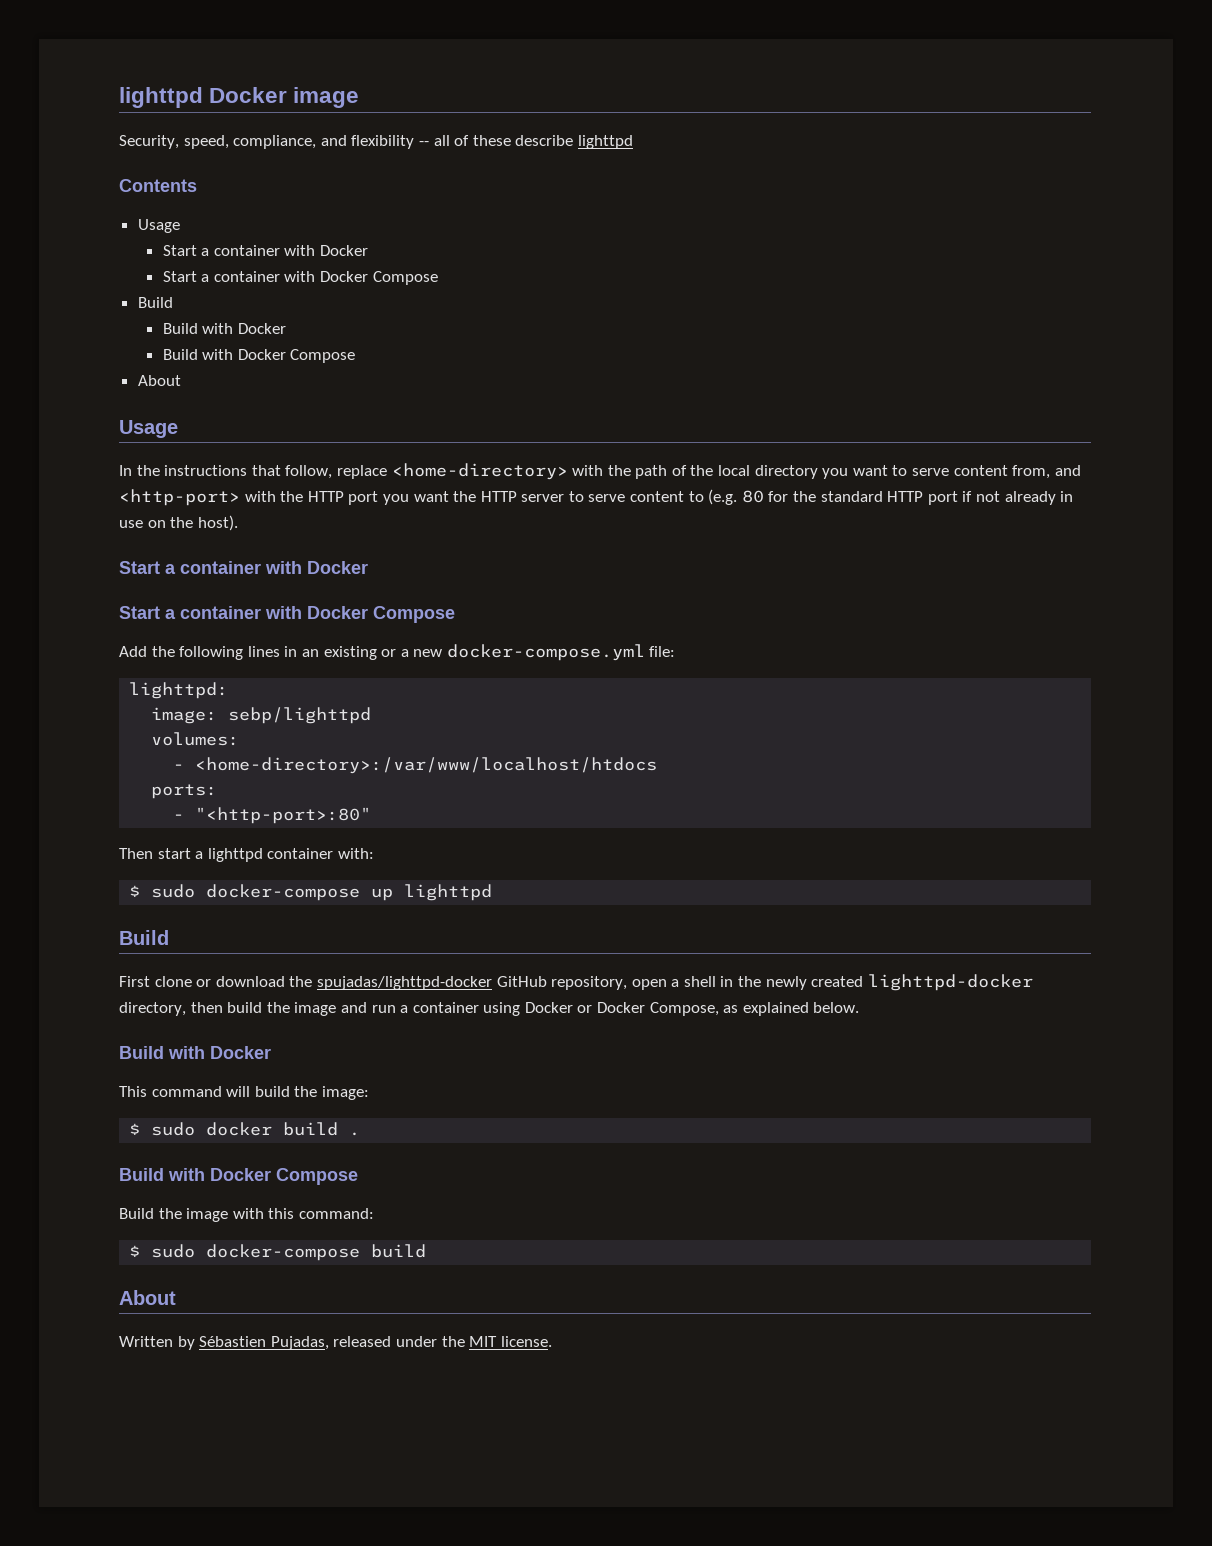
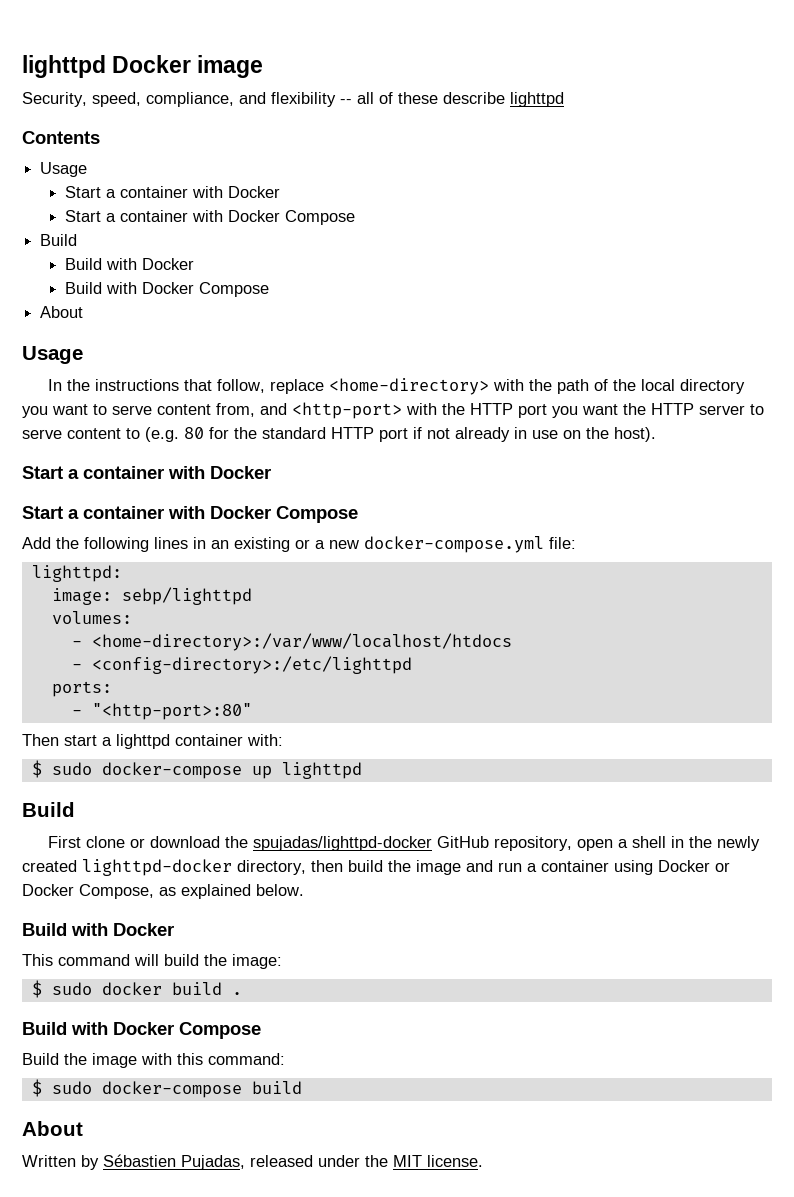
+ - <config-directory>:/etc/lighttpd

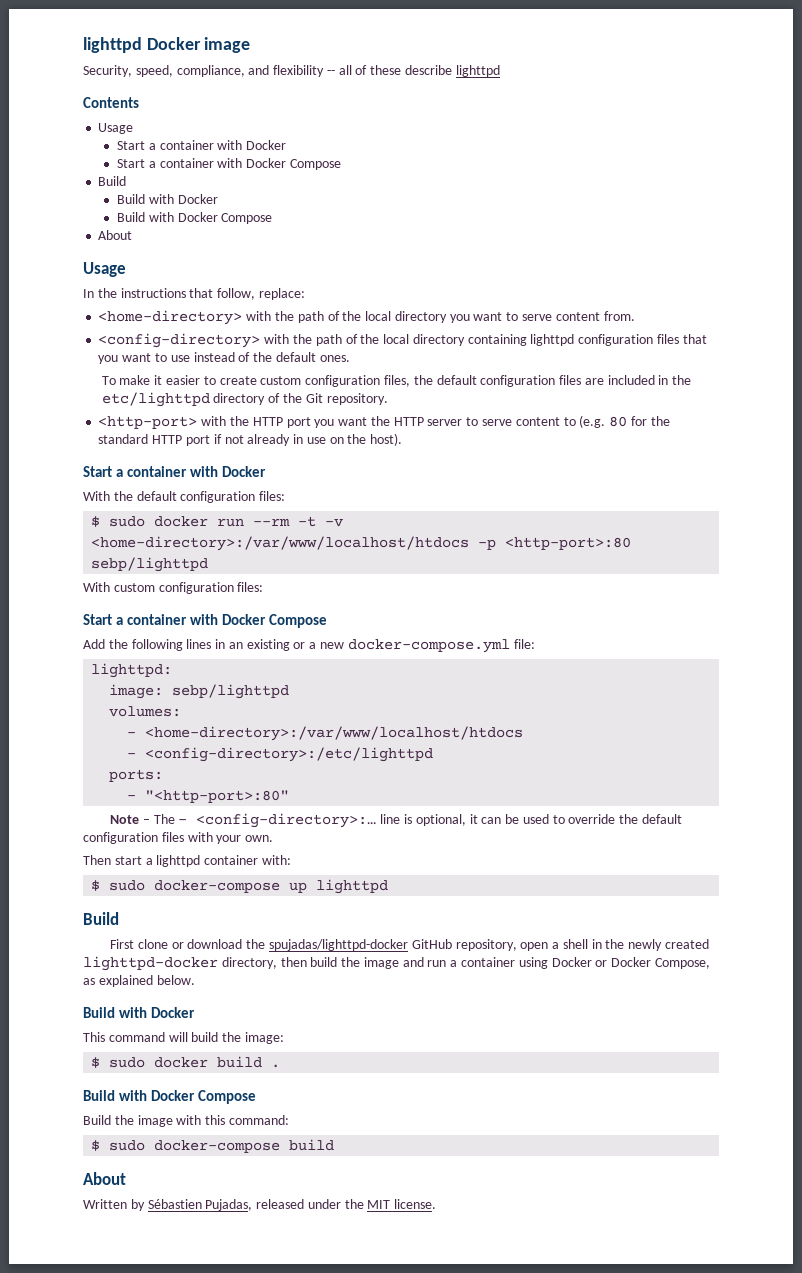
- In the instructions that follow, replace <home-directory> with the path of the local directory you want to serve content from, and <http-port> with the HTTP port you want the HTTP server to serve content to (e.g. 80 for the standard HTTP port if not already in use on the host).
+ In the instructions that follow, replace:
+ <home-directory> with the path of the local directory you want to serve content from.
+ <config-directory> with the path of the local directory containing lighttpd configuration files that you want to use instead of the default ones.
+ To make it easier to create custom configuration files, the default configuration files are included in the etc/lighttpd directory of the Git repository.
+ <http-port> with the HTTP port you want the HTTP server to serve content to (e.g. 80 for the standard HTTP port if not already in use on the host).
+ With the default configuration files:
+ $ sudo docker run --rm -t -v <home-directory>:/var/www/localhost/htdocs -p <http-port>:80 sebp/lighttpd
+ With custom configuration files:
+ Note – The - <config-directory>:… line is optional, it can be used to override the default configuration files with your own.

